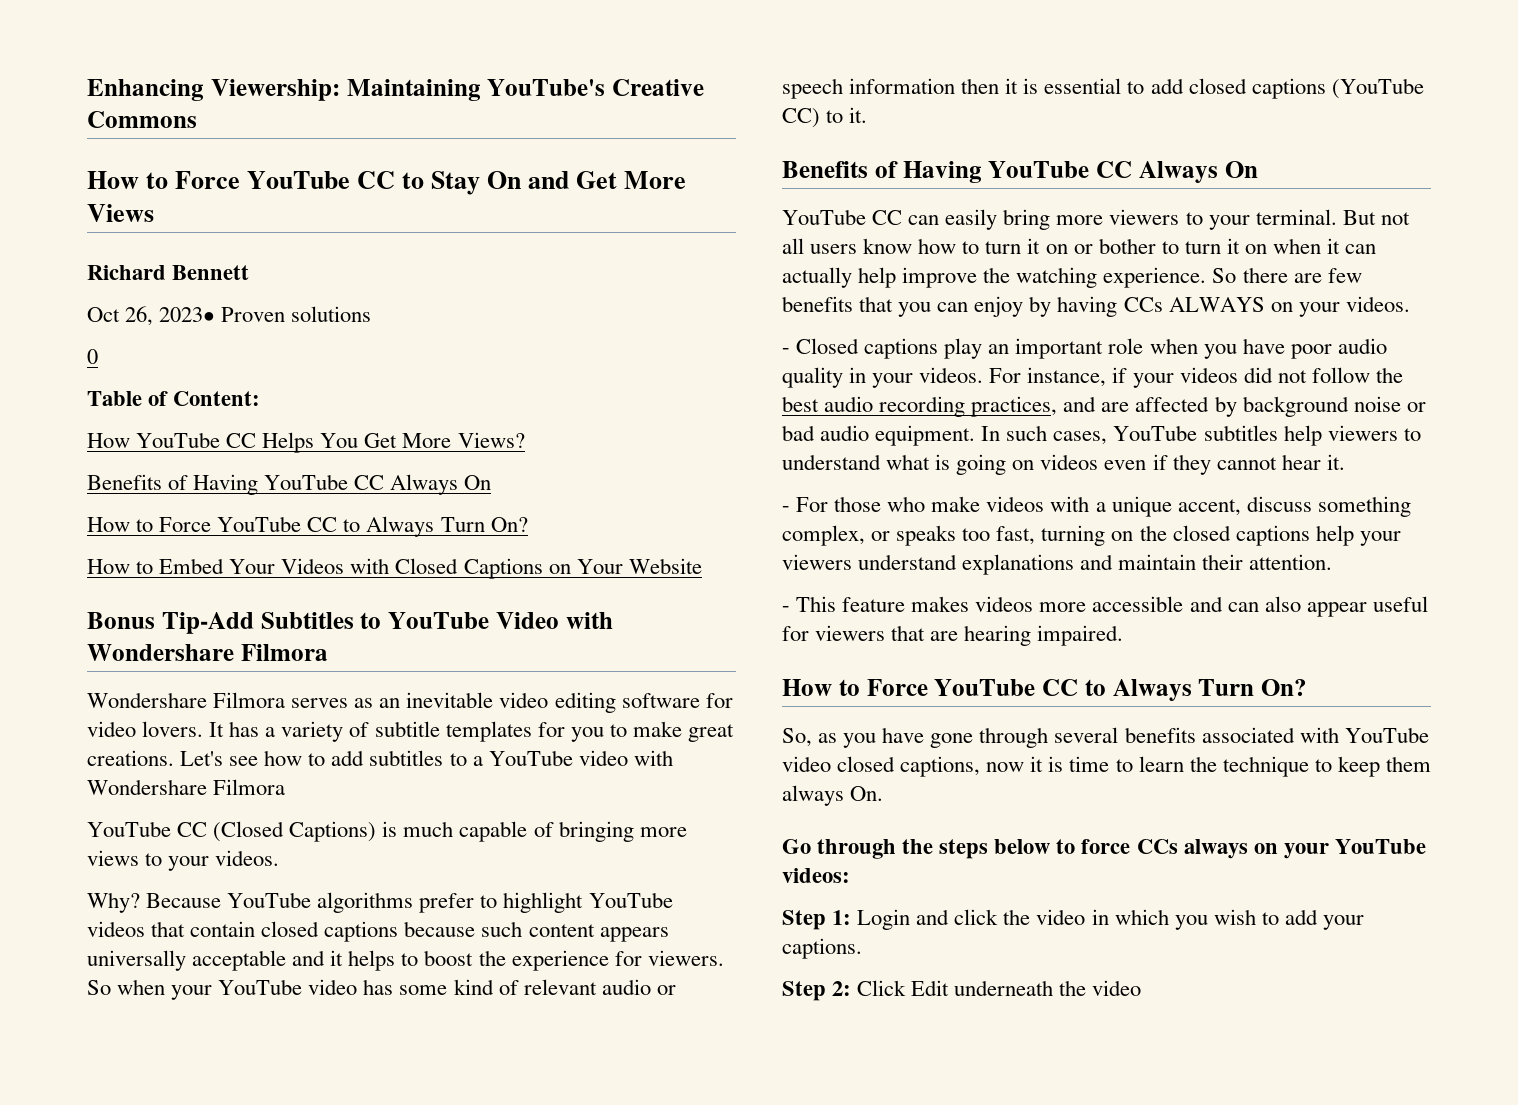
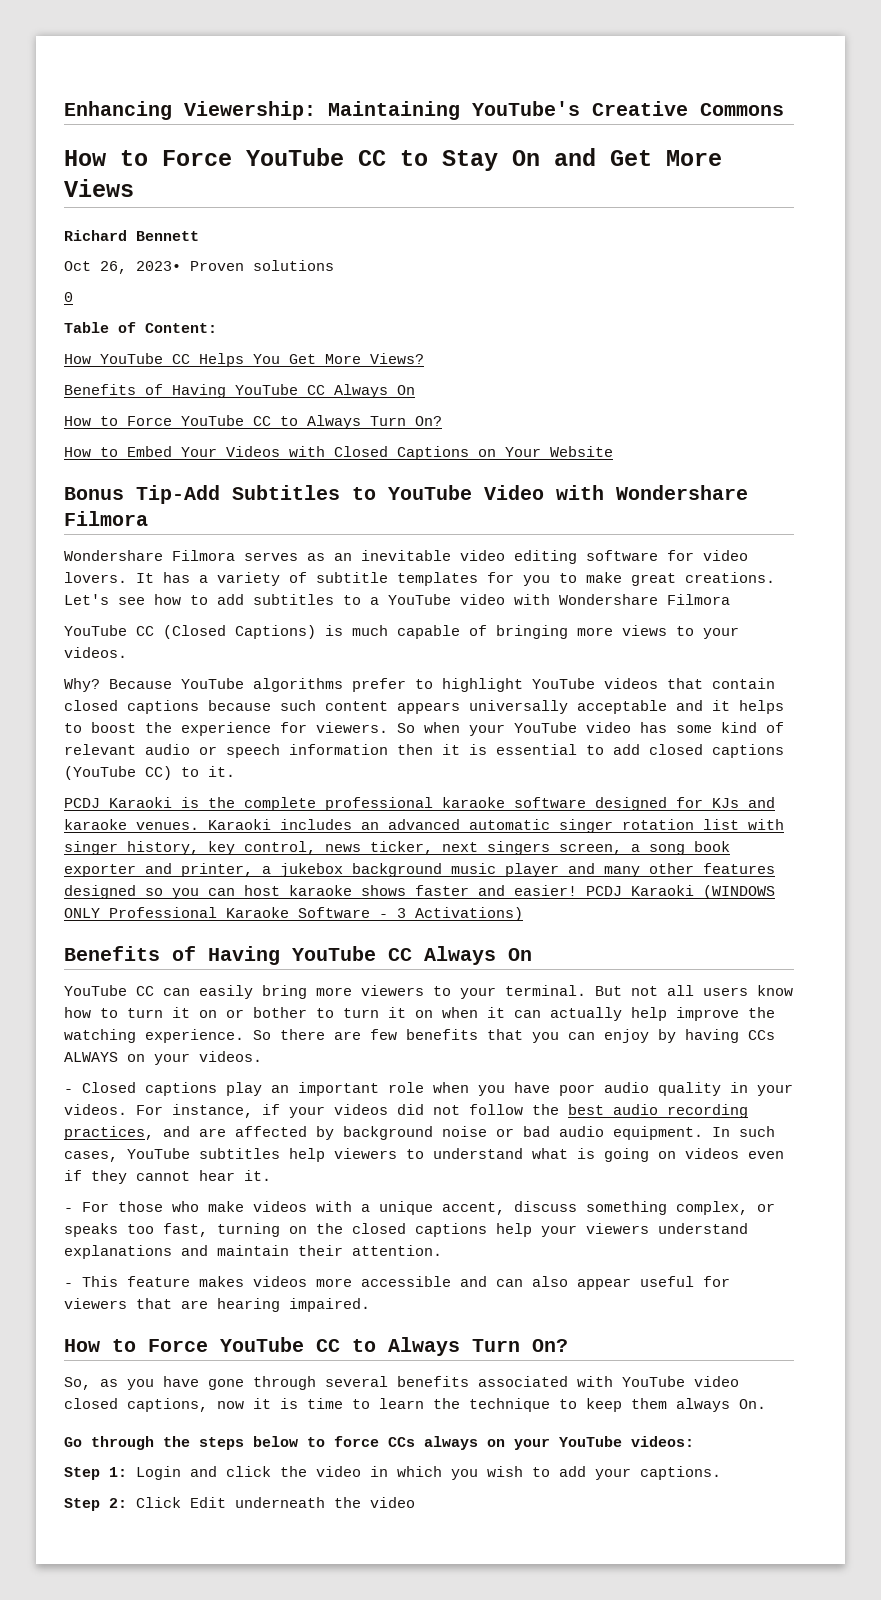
+ PCDJ Karaoki is the complete professional karaoke software designed for KJs and karaoke venues. Karaoki includes an advanced automatic singer rotation list with singer history, key control, news ticker, next singers screen, a song book exporter and printer, a jukebox background music player and many other features designed so you can host karaoke shows faster and easier! PCDJ Karaoki (WINDOWS ONLY Professional Karaoke Software - 3 Activations)

